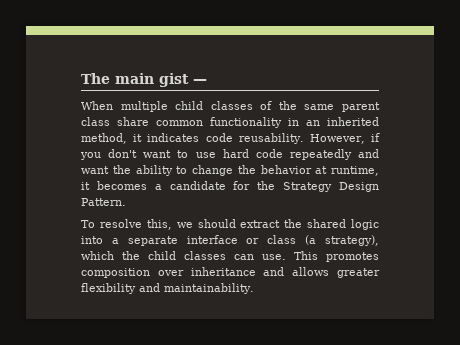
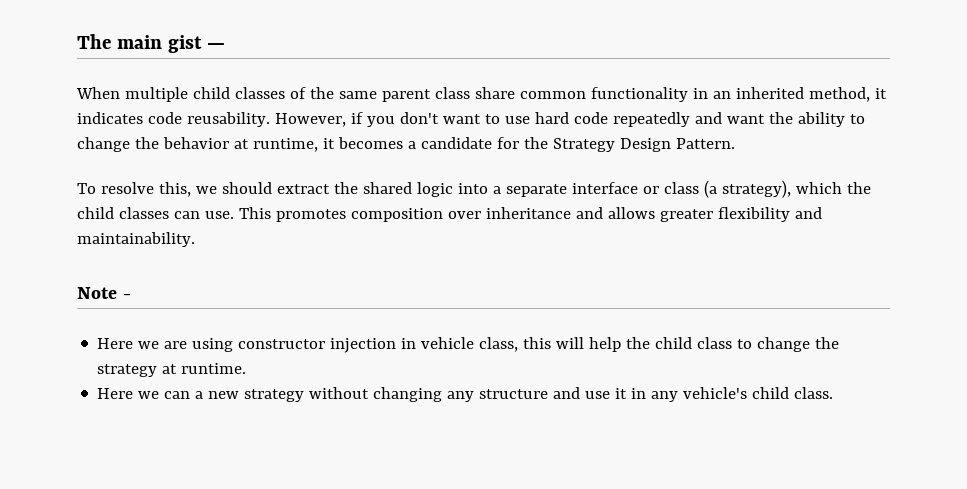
+ Note -
+ Here we are using constructor injection in vehicle class, this will help the child class to change the strategy at runtime.
+ Here we can a new strategy without changing any structure and use it in any vehicle's child class.

